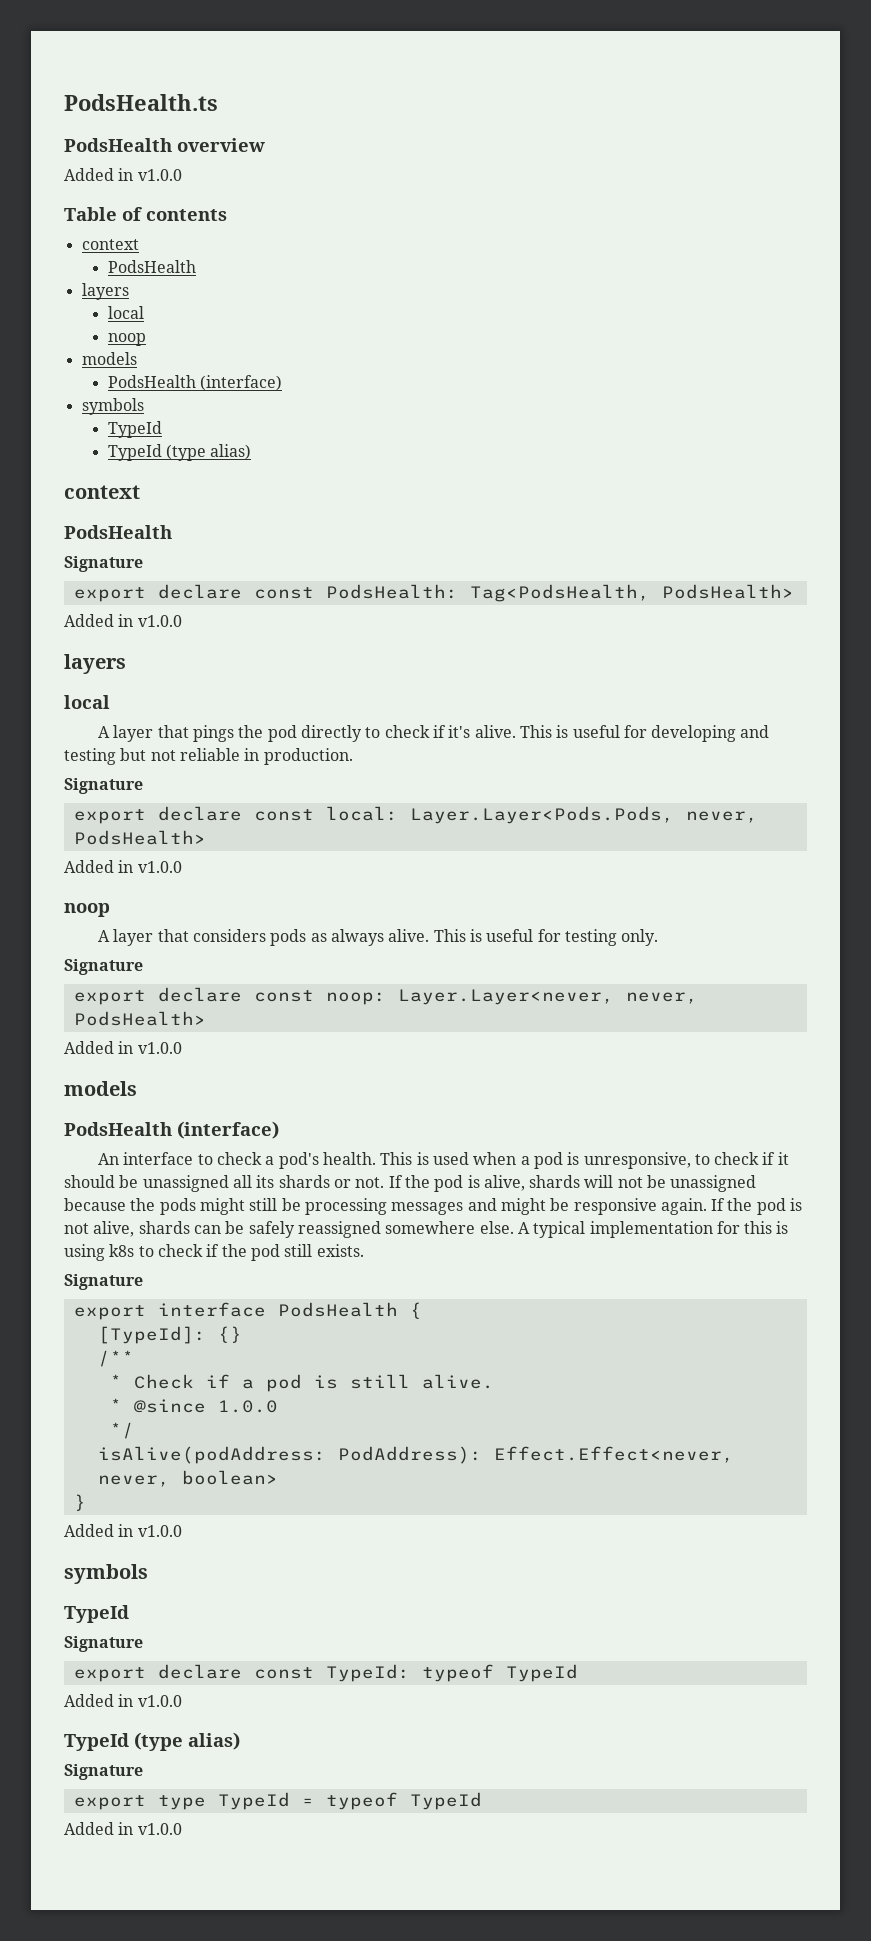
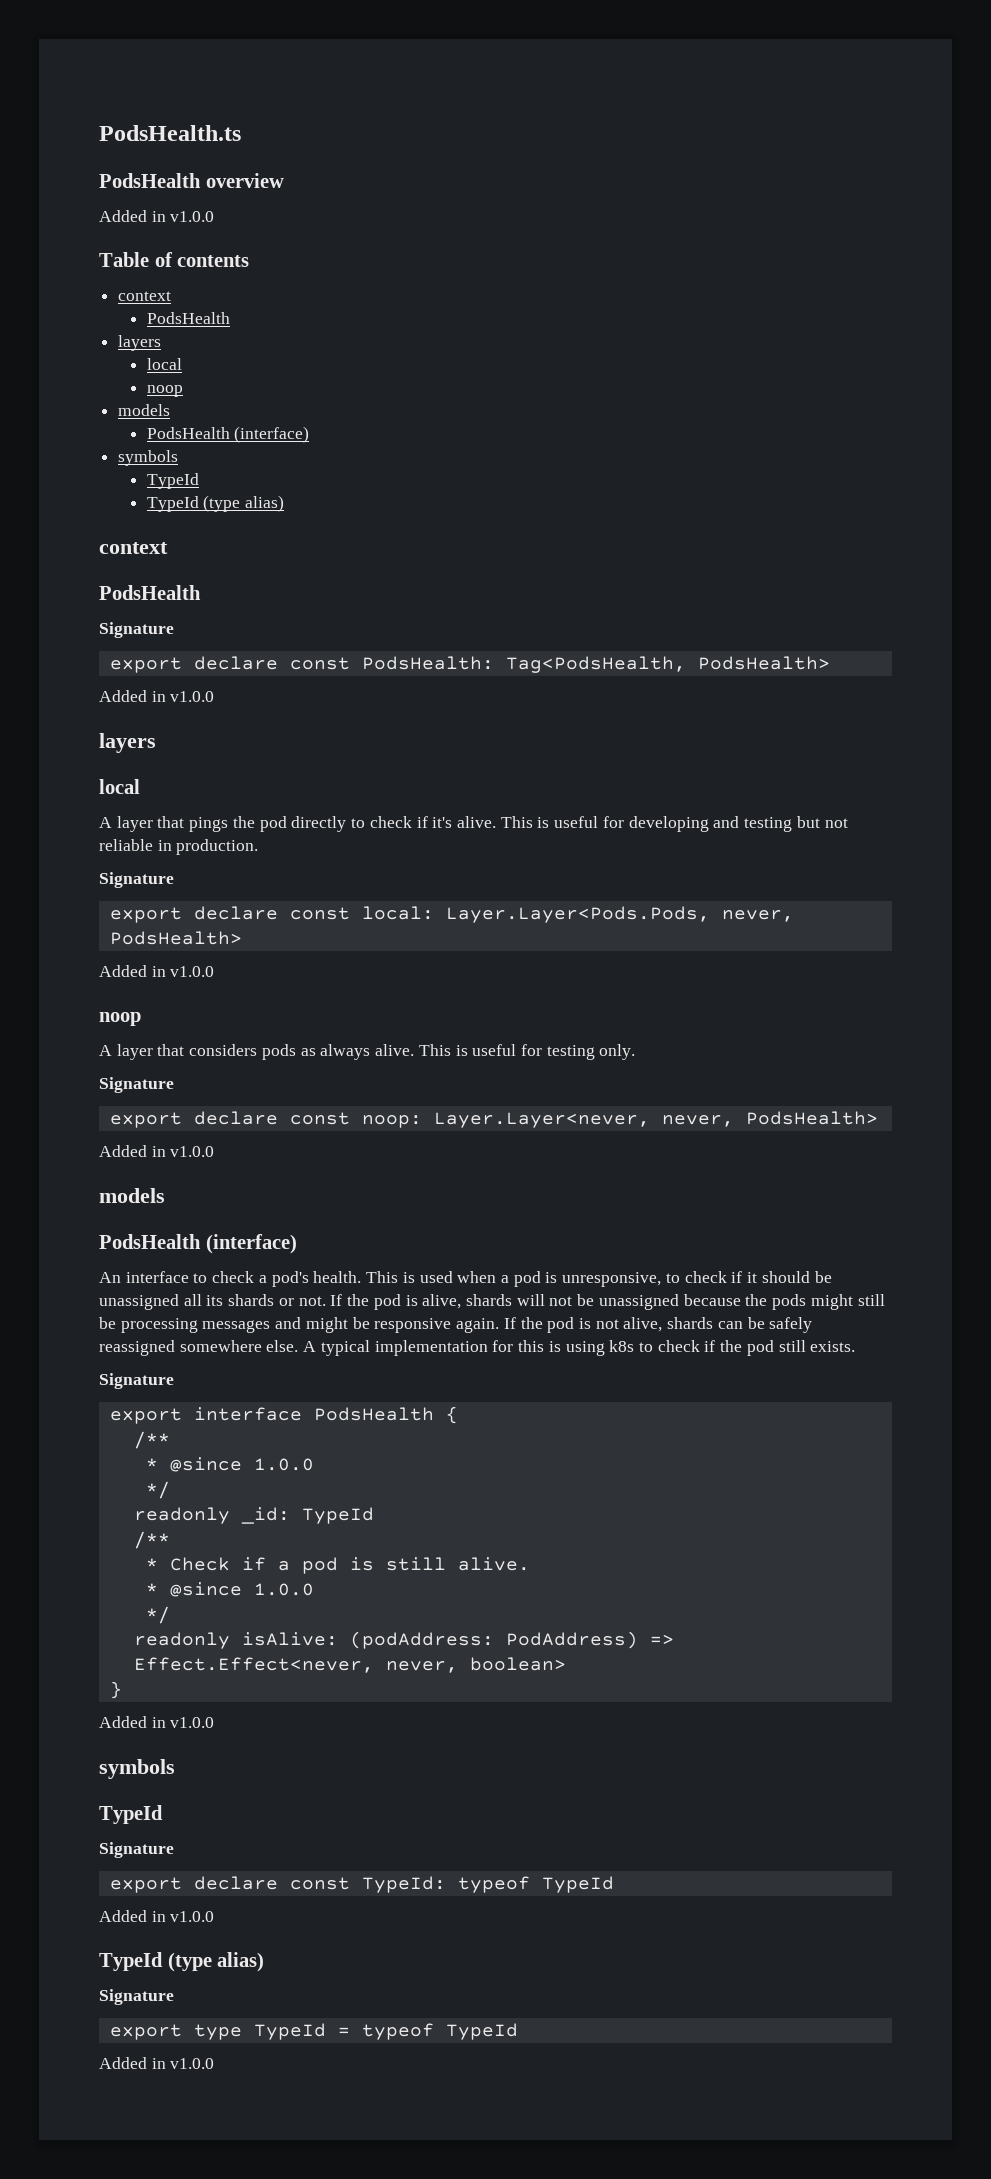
  export interface PodsHealth {
- [TypeId]: {}
+ /**
+ * @since 1.0.0
+ */
+ readonly _id: TypeId
- isAlive(podAddress: PodAddress): Effect.Effect<never, never, boolean>
+ readonly isAlive: (podAddress: PodAddress) => Effect.Effect<never, never, boolean>

